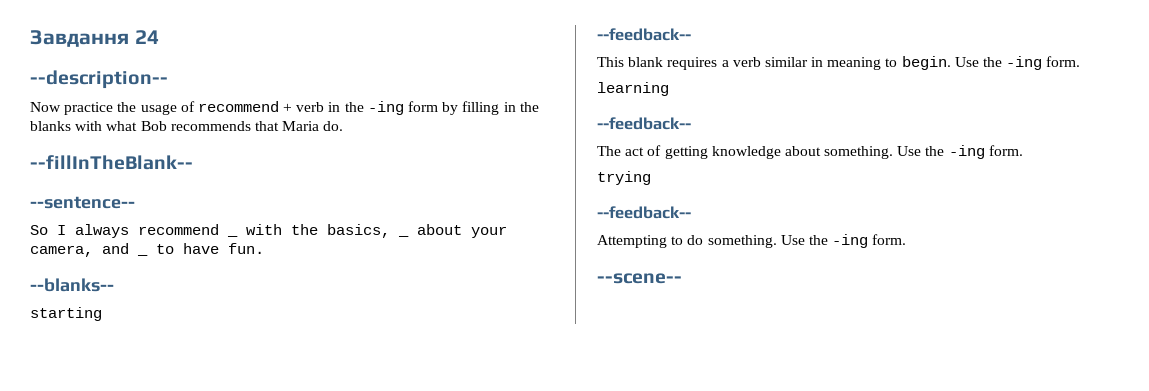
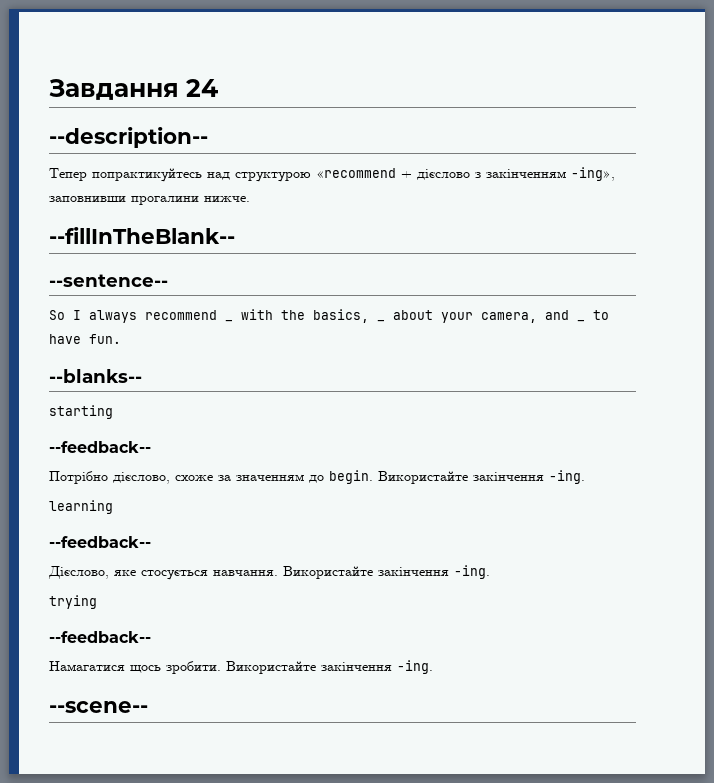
- Now practice the usage of recommend + verb in the -ing form by filling in the blanks with what Bob recommends that Maria do.
+ Тепер попрактикуйтесь над структурою «recommend + дієслово з закінченням -ing», заповнивши прогалини нижче.
- This blank requires a verb similar in meaning to begin. Use the -ing form.
+ Потрібно дієслово, схоже за значенням до begin. Використайте закінчення -ing.
  learning
  --feedback--
- The act of getting knowledge about something. Use the -ing form.
+ Дієслово, яке стосується навчання. Використайте закінчення -ing.
  trying
  --feedback--
- Attempting to do something. Use the -ing form.
+ Намагатися щось зробити. Використайте закінчення -ing.

